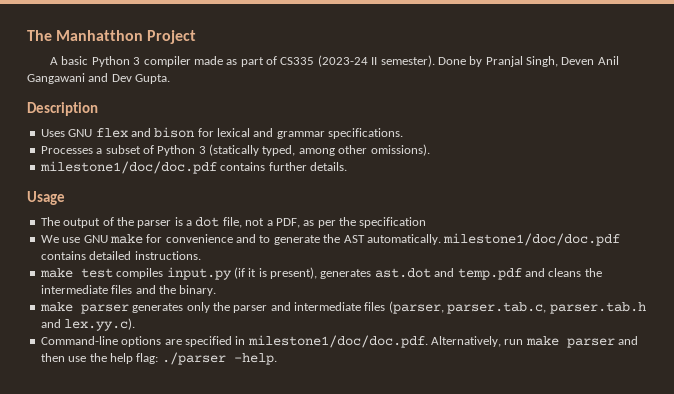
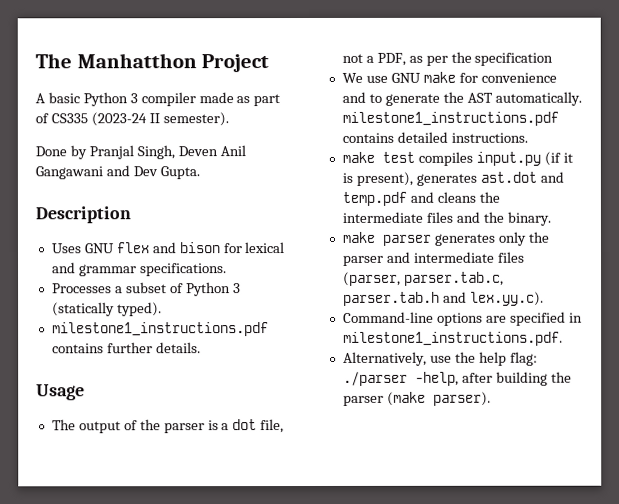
- A basic Python 3 compiler made as part of CS335 (2023-24 II semester). Done by Pranjal Singh, Deven Anil Gangawani and Dev Gupta.
+ A basic Python 3 compiler made as part of CS335 (2023-24 II semester).
+ Done by Pranjal Singh, Deven Anil Gangawani and Dev Gupta.
- Processes a subset of Python 3 (statically typed, among other omissions).
- milestone1/doc/doc.pdf contains further details.
+ Processes a subset of Python 3 (statically typed).
+ milestone1_instructions.pdf contains further details.
- We use GNU make for convenience and to generate the AST automatically. milestone1/doc/doc.pdf contains detailed instructions.
+ We use GNU make for convenience and to generate the AST automatically. milestone1_instructions.pdf contains detailed instructions.
- Command-line options are specified in milestone1/doc/doc.pdf. Alternatively, run make parser and then use the help flag: ./parser -help.
+ Command-line options are specified in milestone1_instructions.pdf.
+ Alternatively, use the help flag: ./parser -help, after building the parser (make parser).

